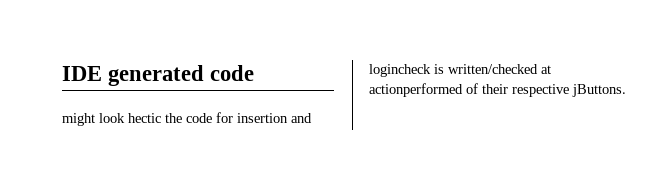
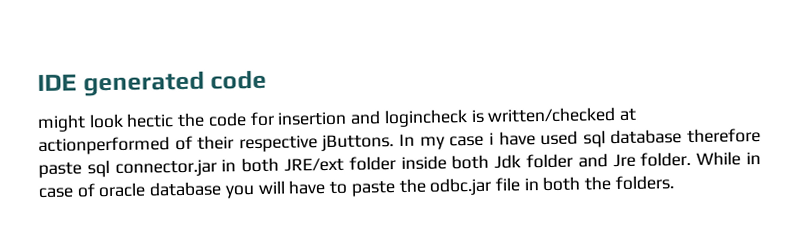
+ In my case i have used sql database therefore paste sql connector.jar in both JRE/ext folder inside both Jdk folder and Jre folder. While in case of oracle database you will have to paste the odbc.jar file in both the folders.

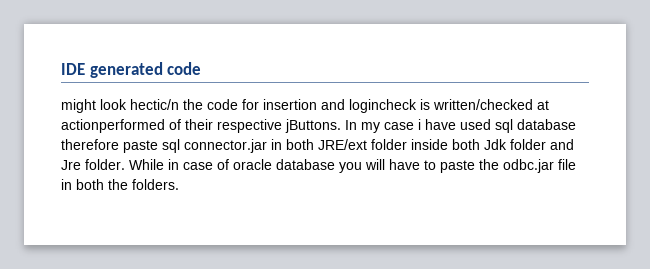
- might look hectic the code for insertion and logincheck is written/checked at actionperformed of their respective jButtons.
+ might look hectic/n the code for insertion and logincheck is written/checked at actionperformed of their respective jButtons.

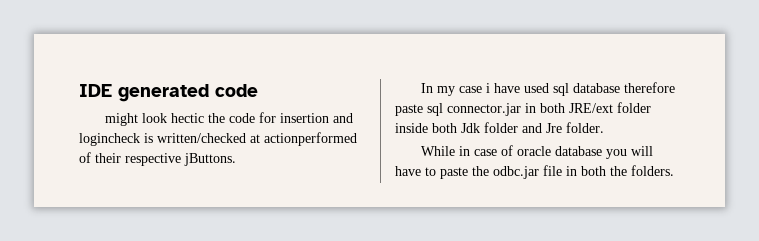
- might look hectic/n the code for insertion and logincheck is written/checked at actionperformed of their respective jButtons. In my case i have used sql database therefore paste sql connector.jar in both JRE/ext folder inside both Jdk folder and Jre folder. While in case of oracle database you will have to paste the odbc.jar file in both the folders.
+ might look hectic the code for insertion and logincheck is written/checked at actionperformed of their respective jButtons.
+ In my case i have used sql database therefore paste sql connector.jar in both JRE/ext folder inside both Jdk folder and Jre folder.
+ While in case of oracle database you will have to paste the odbc.jar file in both the folders.

